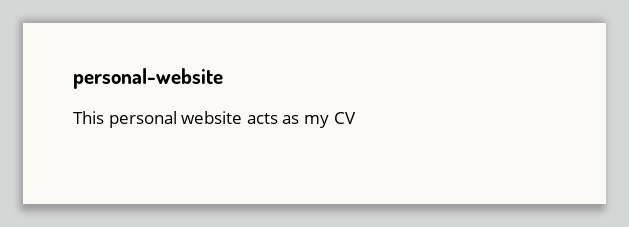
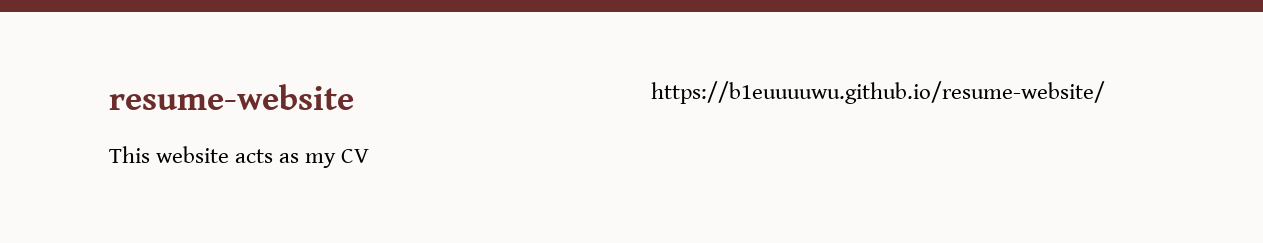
- personal-website
+ resume-website
- This personal website acts as my CV
+ This website acts as my CV https://b1euuuuwu.github.io/resume-website/

